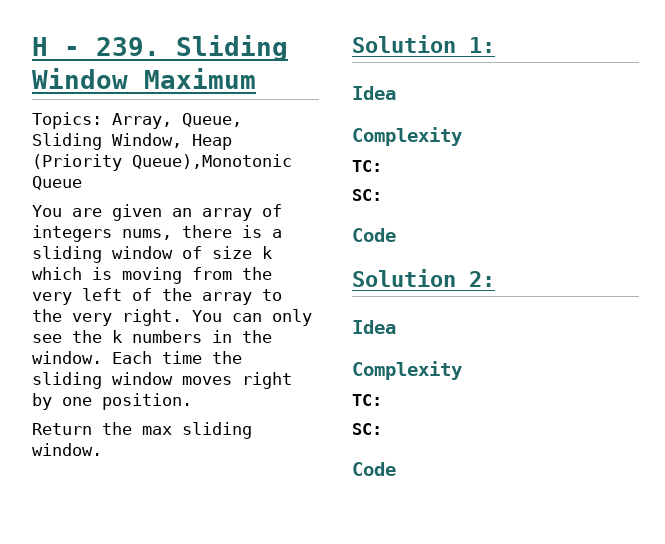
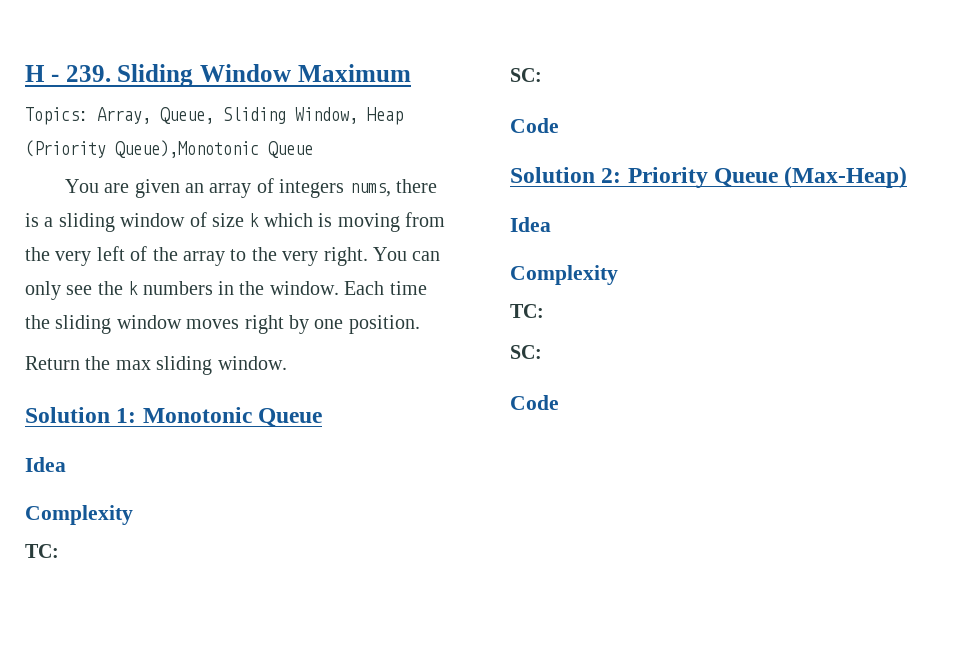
- Solution 1:
+ Solution 1: Monotonic Queue
- Solution 2:
+ Solution 2: Priority Queue (Max-Heap)

